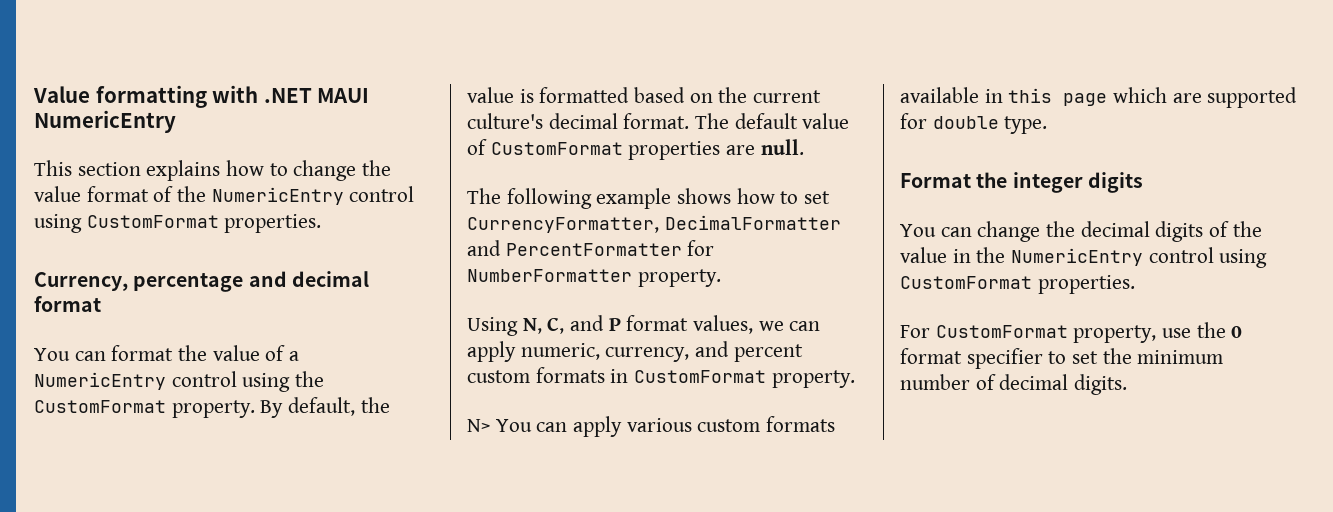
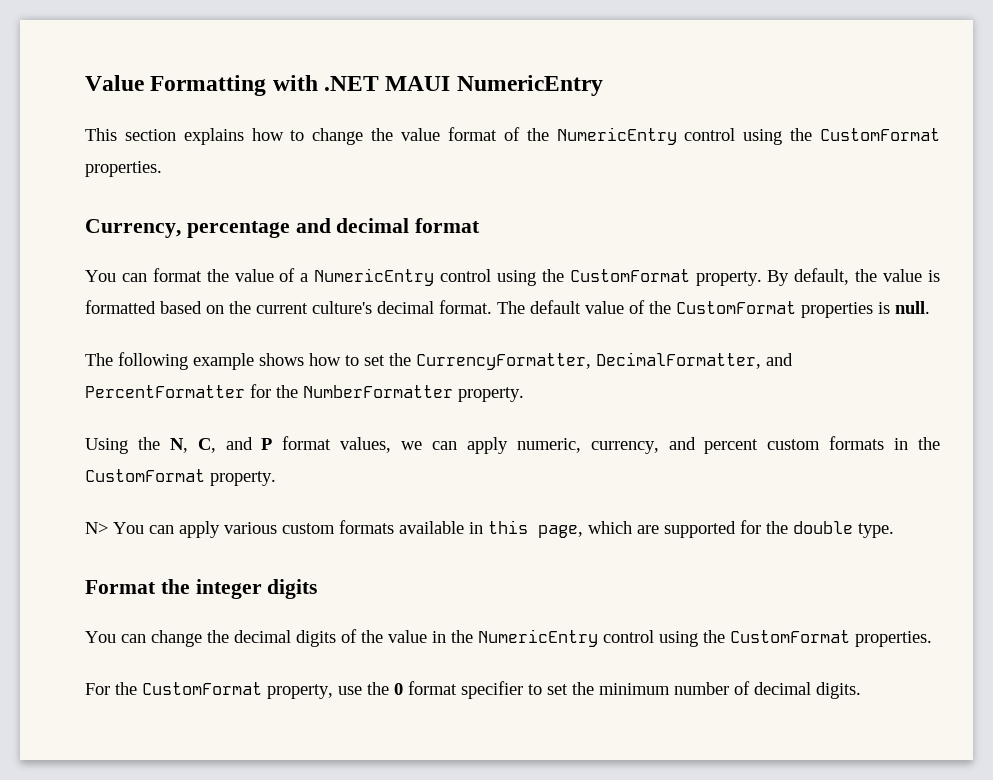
- Value formatting with .NET MAUI NumericEntry
+ Value Formatting with .NET MAUI NumericEntry
- This section explains how to change the value format of the NumericEntry control using CustomFormat properties.
+ This section explains how to change the value format of the NumericEntry control using the CustomFormat properties.
- The default value of CustomFormat properties are null.
+ The default value of the CustomFormat properties is null.
- The following example shows how to set CurrencyFormatter, DecimalFormatter and PercentFormatter for NumberFormatter property.
+ The following example shows how to set the CurrencyFormatter, DecimalFormatter, and PercentFormatter for the NumberFormatter property.
- Using N, C, and P format values, we can apply numeric, currency, and percent custom formats in CustomFormat property.
+ Using the N, C, and P format values, we can apply numeric, currency, and percent custom formats in the CustomFormat property.
- N> You can apply various custom formats available in this page which are supported for double type.
+ N> You can apply various custom formats available in this page, which are supported for the double type.
- You can change the decimal digits of the value in the NumericEntry control using CustomFormat properties.
+ You can change the decimal digits of the value in the NumericEntry control using the CustomFormat properties.
- For CustomFormat property, use the 0 format specifier to set the minimum number of decimal digits.
+ For the CustomFormat property, use the 0 format specifier to set the minimum number of decimal digits.

